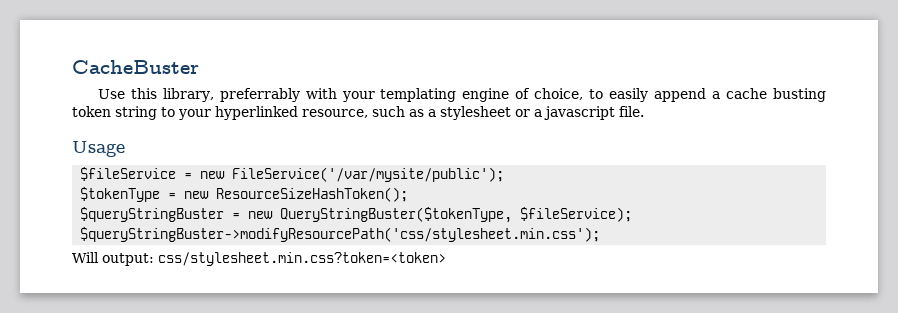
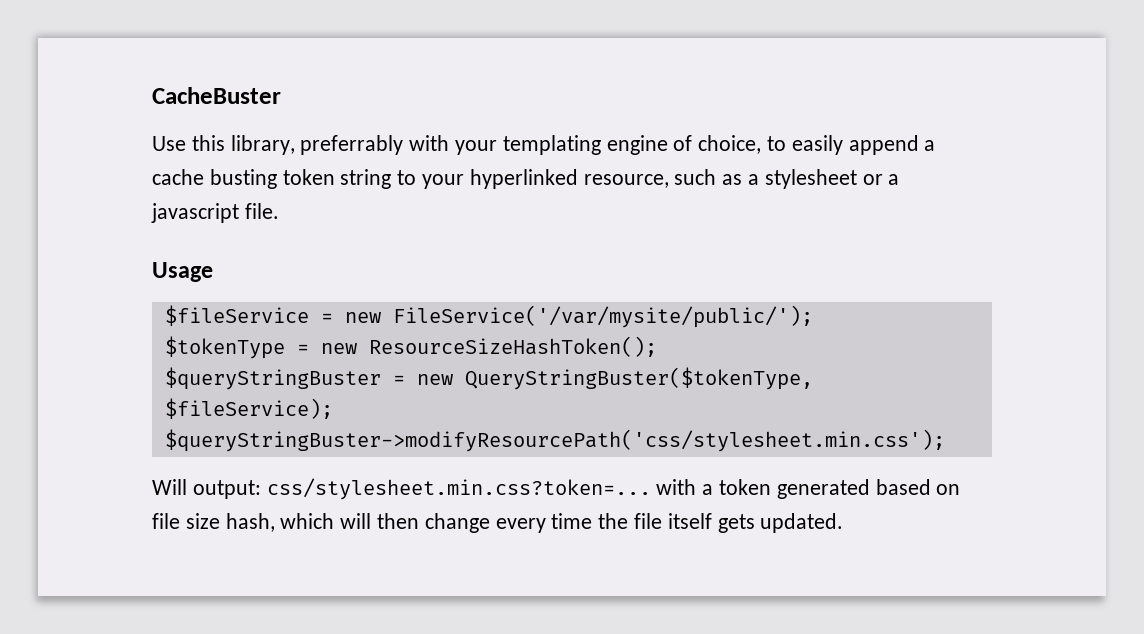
- $fileService = new FileService('/var/mysite/public');
+ $fileService = new FileService('/var/mysite/public/');
- Will output: css/stylesheet.min.css?token=<token>
+ Will output: css/stylesheet.min.css?token=... with a token generated based on file size hash, which will then change every time the file itself gets updated.

